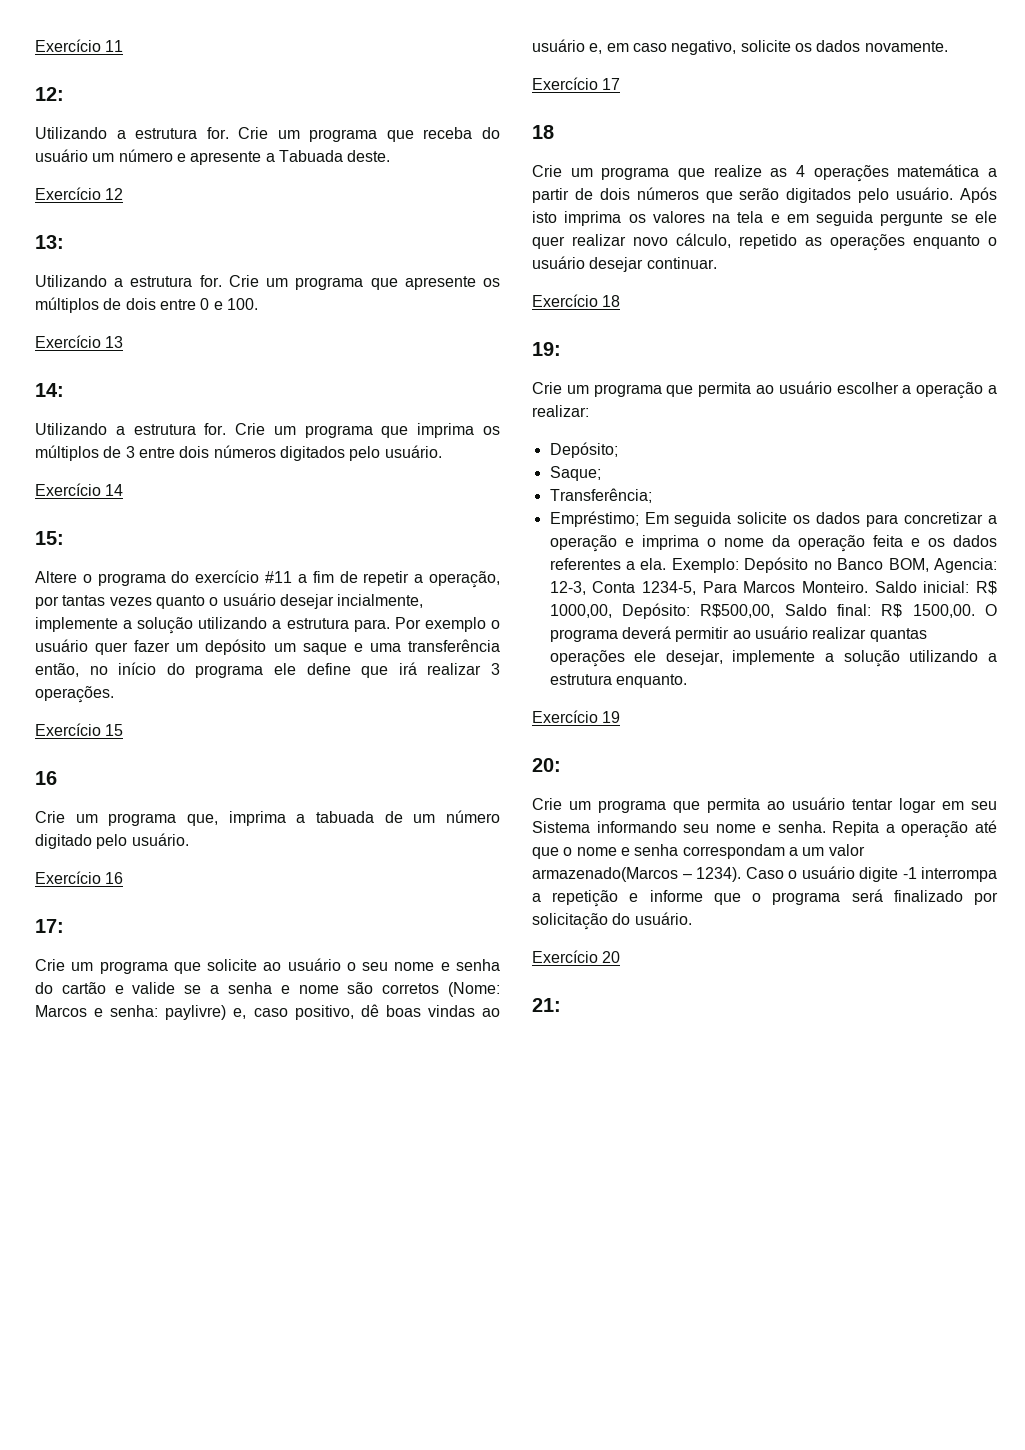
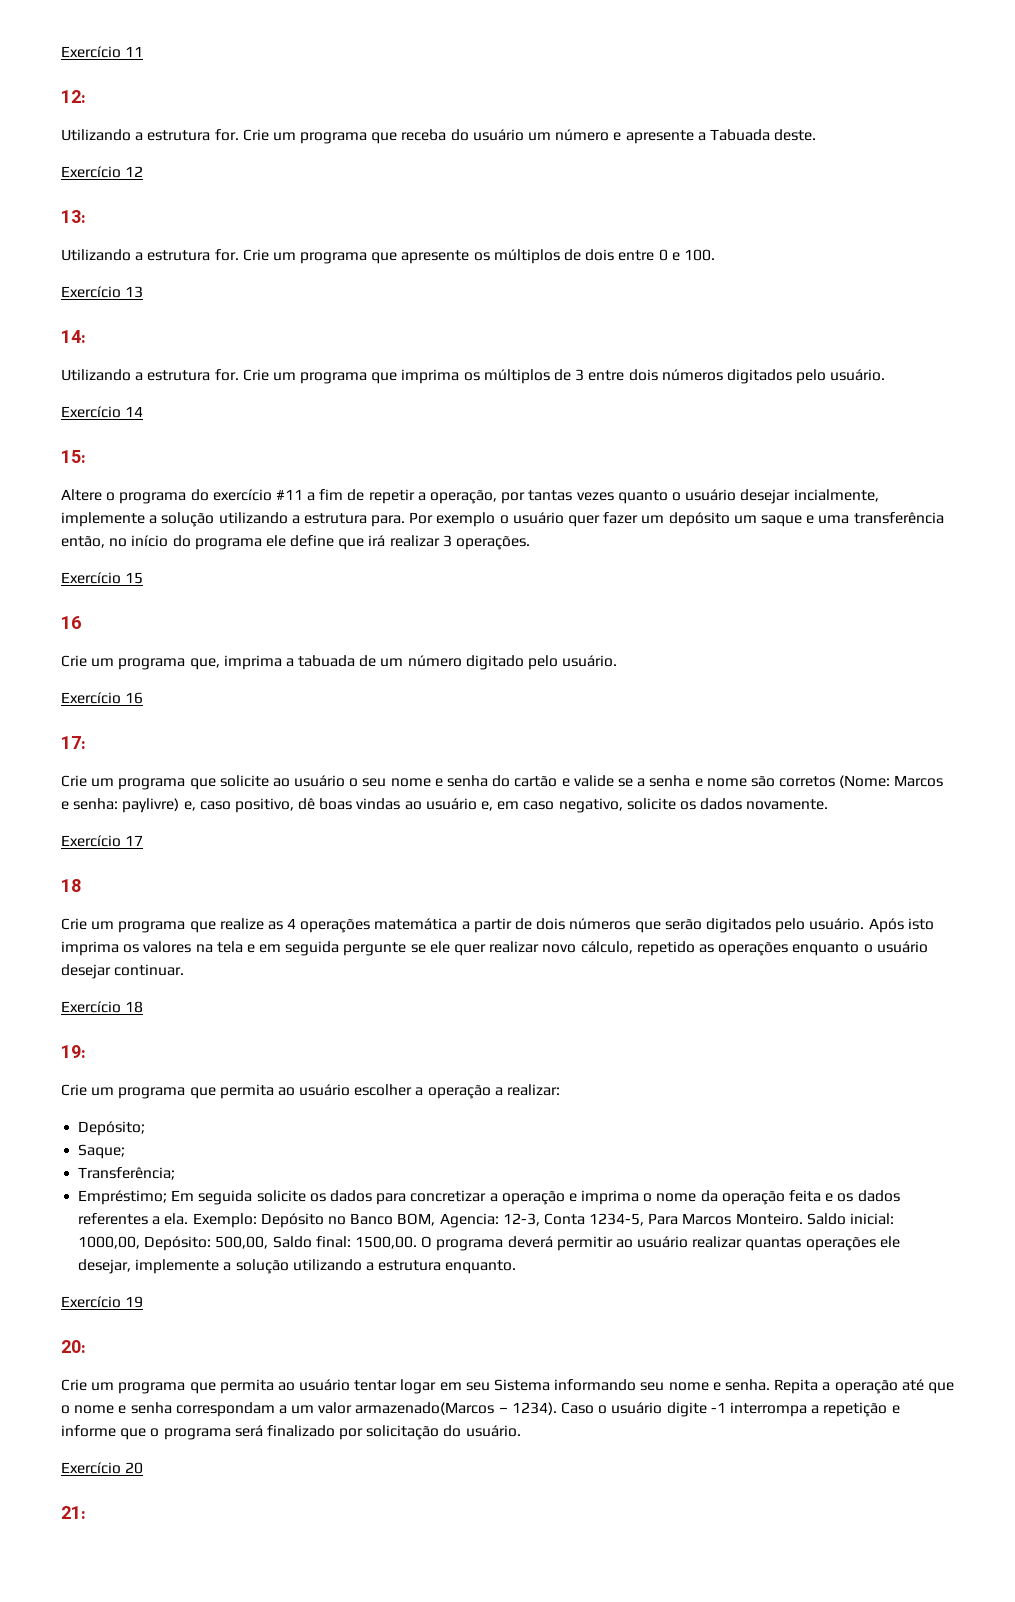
- Saldo inicial: R$ 1000,00, Depósito: R$500,00, Saldo final: R$ 1500,00.
+ Saldo inicial: 1000,00, Depósito: 500,00, Saldo final: 1500,00.

